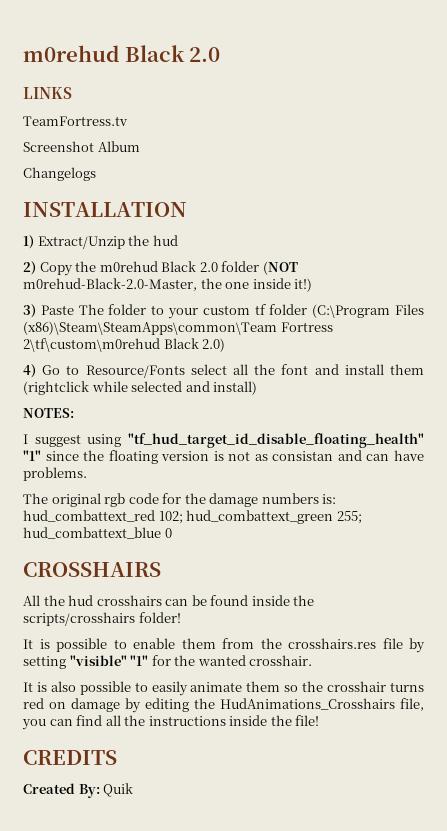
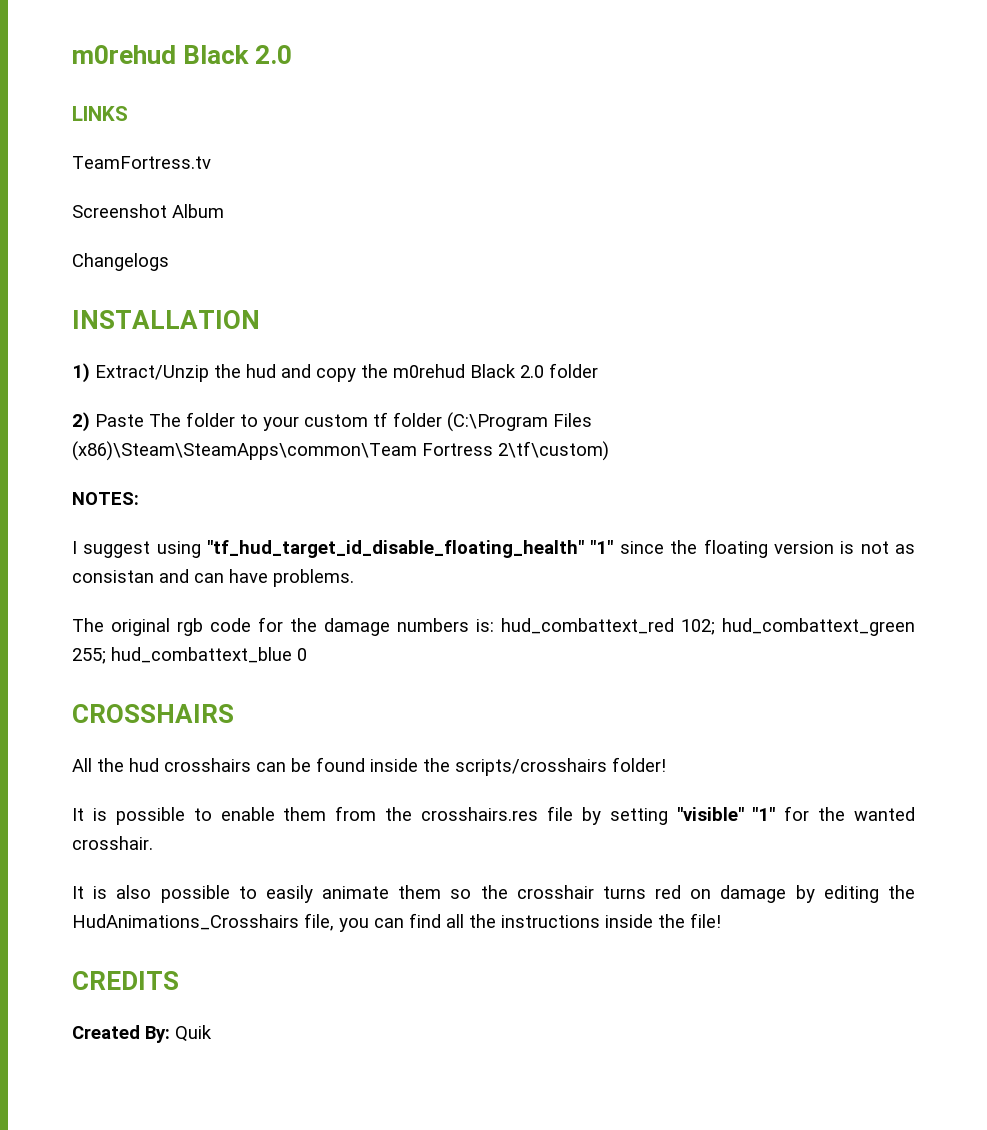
- 1) Extract/Unzip the hud
- 2) Copy the m0rehud Black 2.0 folder (NOT m0rehud-Black-2.0-Master, the one inside it!)
- 3) Paste The folder to your custom tf folder (C:\Program Files (x86)\Steam\SteamApps\common\Team Fortress 2\tf\custom\m0rehud Black 2.0)
- 4) Go to Resource/Fonts select all the font and install them (rightclick while selected and install)
+ 1) Extract/Unzip the hud and copy the m0rehud Black 2.0 folder
+ 2) Paste The folder to your custom tf folder (C:\Program Files (x86)\Steam\SteamApps\common\Team Fortress 2\tf\custom)

